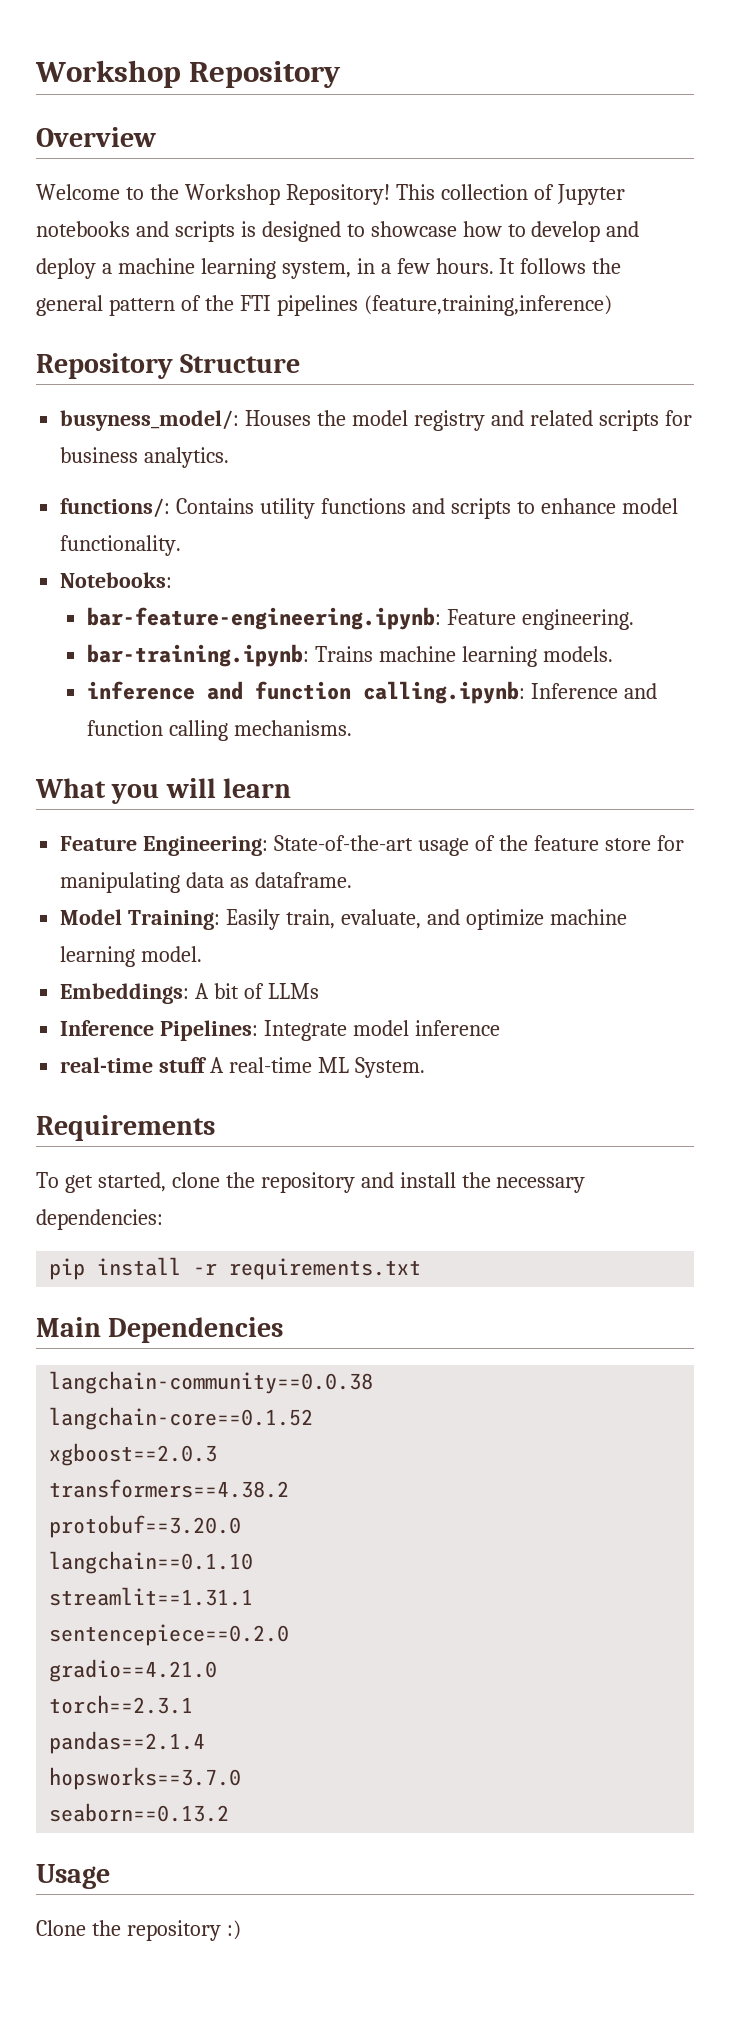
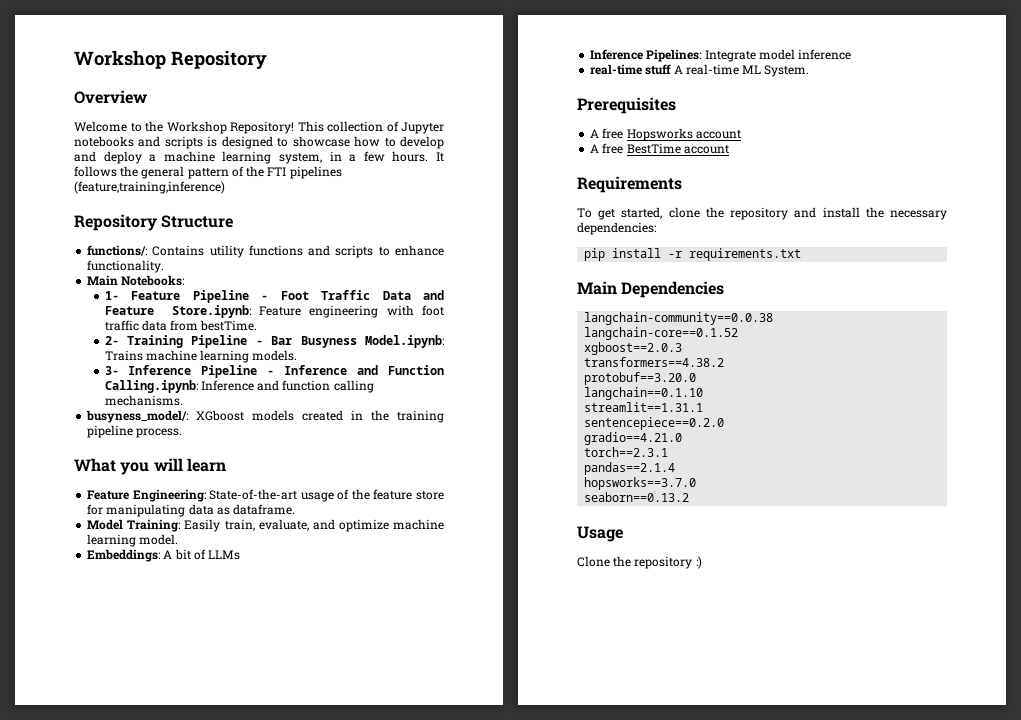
- busyness_model/: Houses the model registry and related scripts for business analytics.
- functions/: Contains utility functions and scripts to enhance model functionality.
+ functions/: Contains utility functions and scripts to enhance functionality.
- Notebooks:
+ Main Notebooks:
- bar-feature-engineering.ipynb: Feature engineering.
- bar-training.ipynb: Trains machine learning models.
- inference and function calling.ipynb: Inference and function calling mechanisms.
+ 1- Feature Pipeline - Foot Traffic Data and Feature Store.ipynb: Feature engineering with foot traffic data from bestTime.
+ 2- Training Pipeline - Bar Busyness Model.ipynb: Trains machine learning models.
+ 3- Inference Pipeline - Inference and Function Calling.ipynb: Inference and function calling mechanisms.
+ busyness_model/: XGboost models created in the training pipeline process.
+ Prerequisites
+ A free Hopsworks account
+ A free BestTime account

